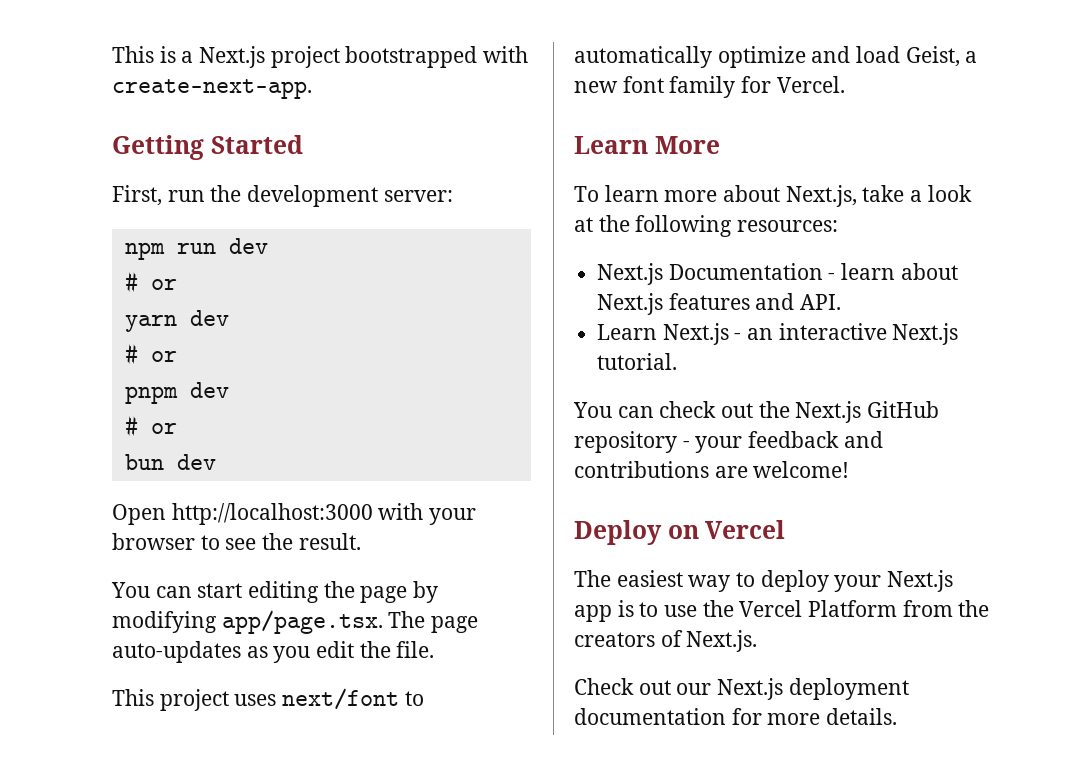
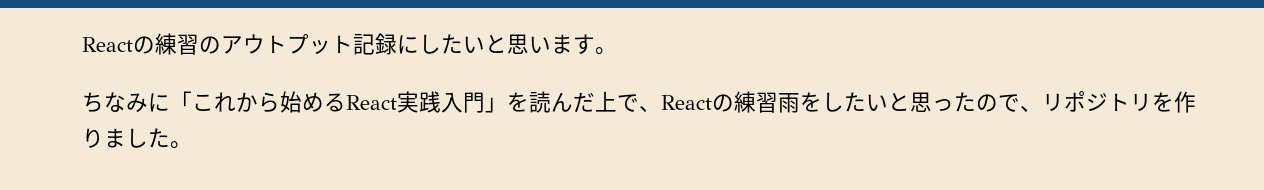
- This is a Next.js project bootstrapped with create-next-app.
- Getting Started
- First, run the development server:
- npm run dev
- # or
- yarn dev
- # or
- pnpm dev
- # or
- bun dev
- Open http://localhost:3000 with your browser to see the result.
- You can start editing the page by modifying app/page.tsx. The page auto-updates as you edit the file.
- This project uses next/font to automatically optimize and load Geist, a new font family for Vercel.
- Learn More
- To learn more about Next.js, take a look at the following resources:
- Next.js Documentation - learn about Next.js features and API.
- Learn Next.js - an interactive Next.js tutorial.
- You can check out the Next.js GitHub repository - your feedback and contributions are welcome!
- Deploy on Vercel
- The easiest way to deploy your Next.js app is to use the Vercel Platform from the creators of Next.js.
- Check out our Next.js deployment documentation for more details.
+ Reactの練習のアウトプット記録にしたいと思います。
+ ちなみに「これから始めるReact実践入門」を読んだ上で、Reactの練習雨をしたいと思ったので、リポジトリを作りました。

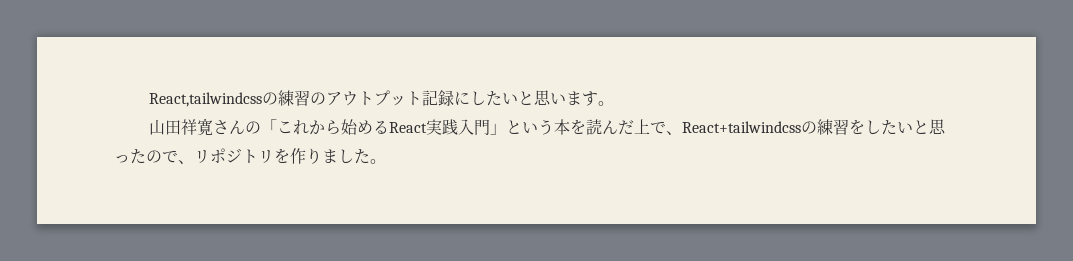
- Reactの練習のアウトプット記録にしたいと思います。
+ React,tailwindcssの練習のアウトプット記録にしたいと思います。
- ちなみに「これから始めるReact実践入門」を読んだ上で、Reactの練習雨をしたいと思ったので、リポジトリを作りました。
+ 山田祥寛さんの「これから始めるReact実践入門」という本を読んだ上で、React+tailwindcssの練習をしたいと思ったので、リポジトリを作りました。

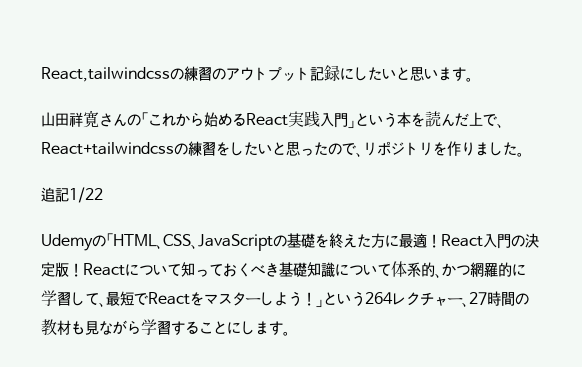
+ 追記1/22
+ Udemyの「HTML、CSS、JavaScriptの基礎を終えた方に最適！React入門の決定版！Reactについて知っておくべき基礎知識について体系的、かつ網羅的に学習して、最短でReactをマスターしよう！」という264レクチャー、27時間の教材も見ながら学習することにします。

